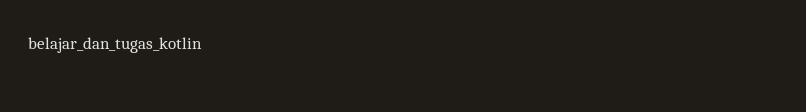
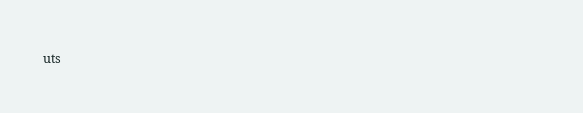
- belajar_dan_tugas_kotlin
+ uts

